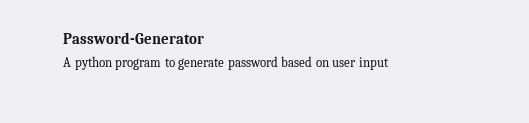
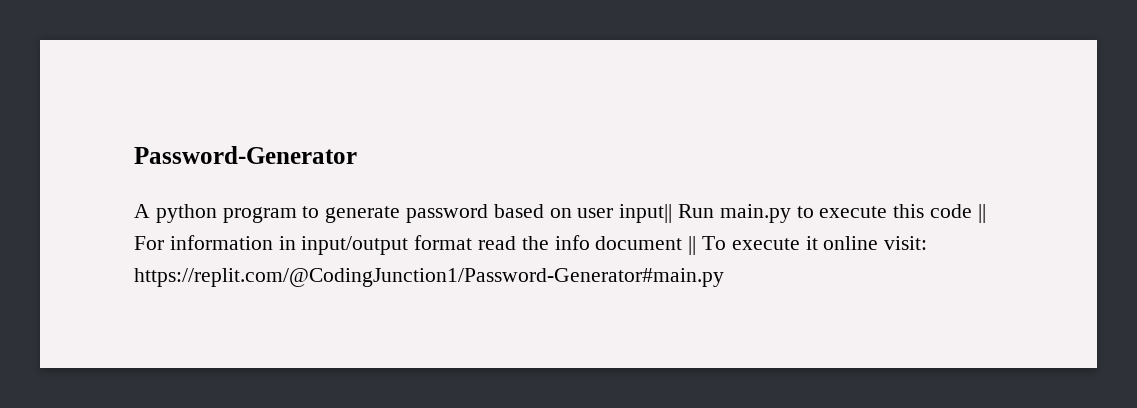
- A python program to generate password based on user input
+ A python program to generate password based on user input|| Run main.py to execute this code || For information in input/output format read the info document || To execute it online visit: https://replit.com/@CodingJunction1/Password-Generator#main.py

